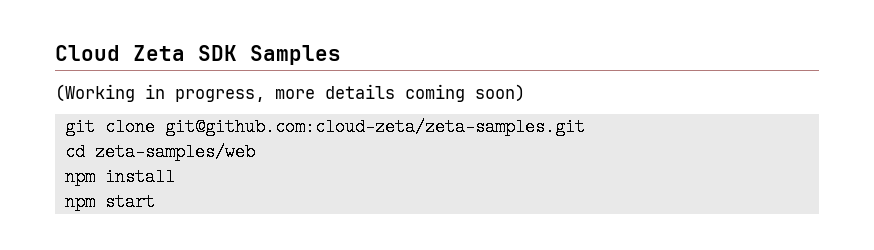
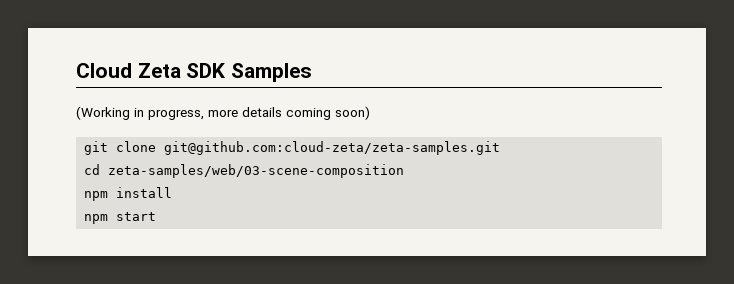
- cd zeta-samples/web
+ cd zeta-samples/web/03-scene-composition

